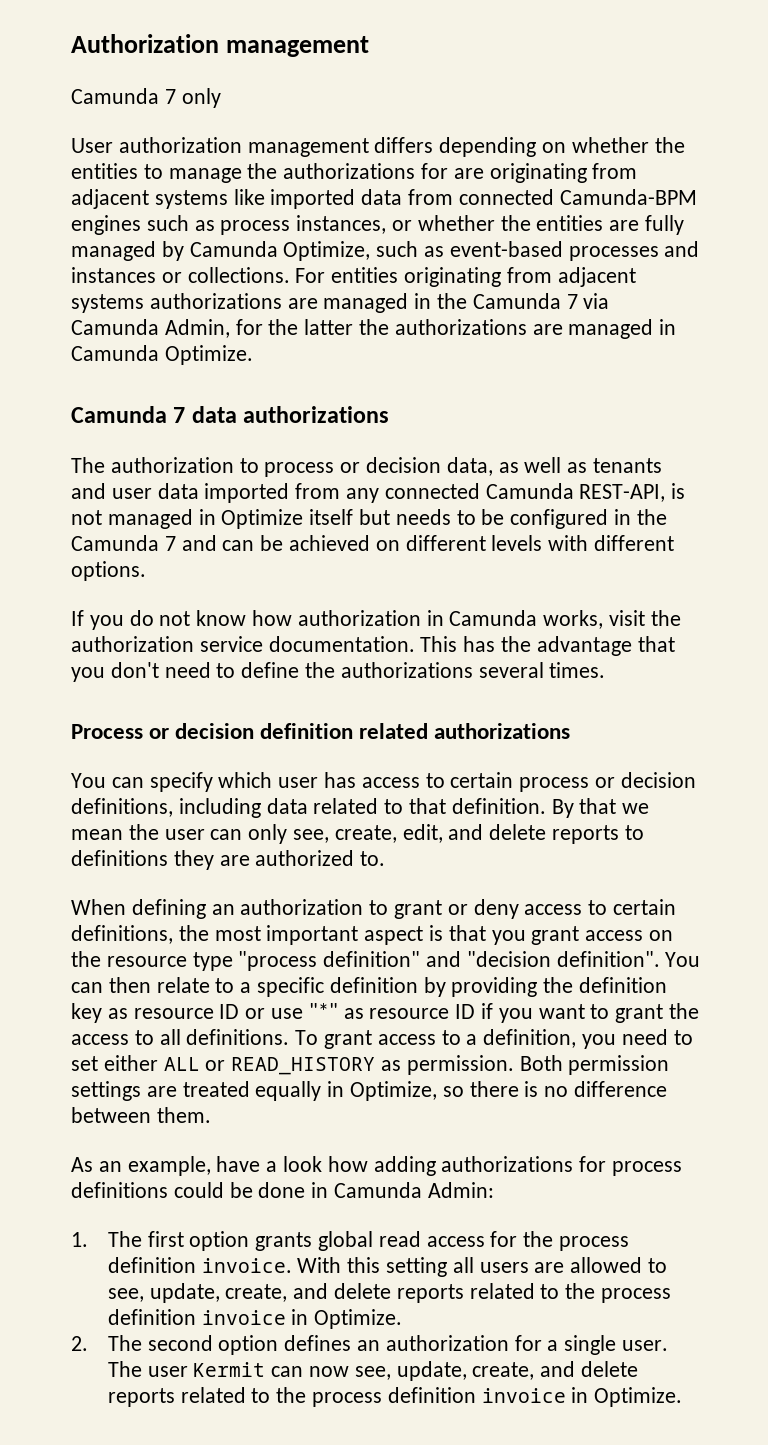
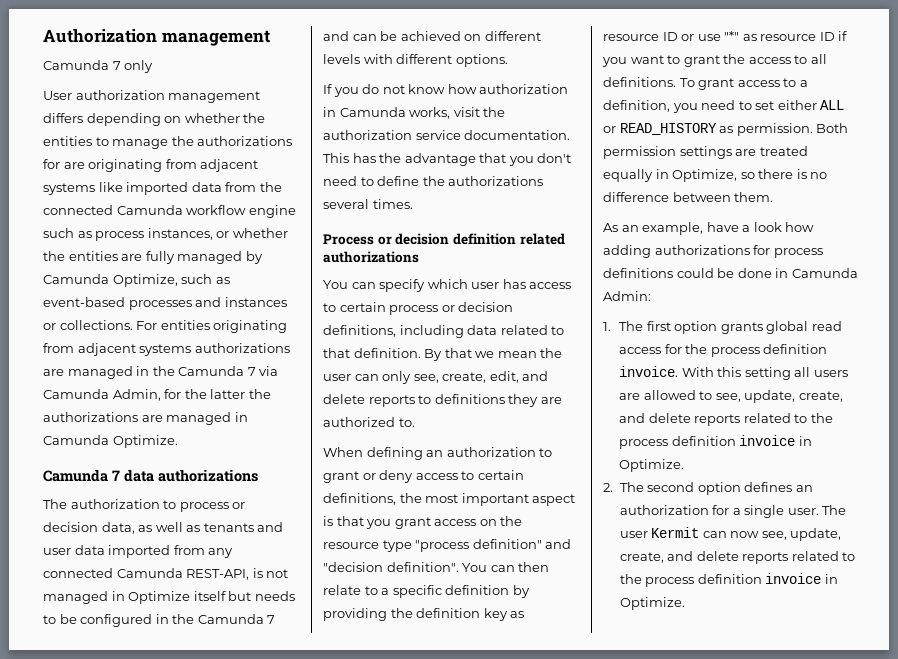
- User authorization management differs depending on whether the entities to manage the authorizations for are originating from adjacent systems like imported data from connected Camunda-BPM engines such as process instances, or whether the entities are fully managed by Camunda Optimize, such as event-based processes and instances or collections.
+ User authorization management differs depending on whether the entities to manage the authorizations for are originating from adjacent systems like imported data from the connected Camunda workflow engine such as process instances, or whether the entities are fully managed by Camunda Optimize, such as event-based processes and instances or collections.

